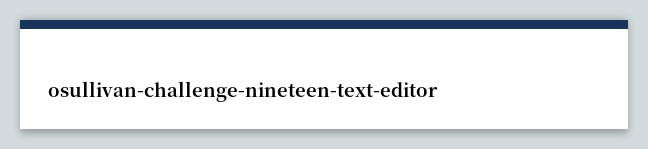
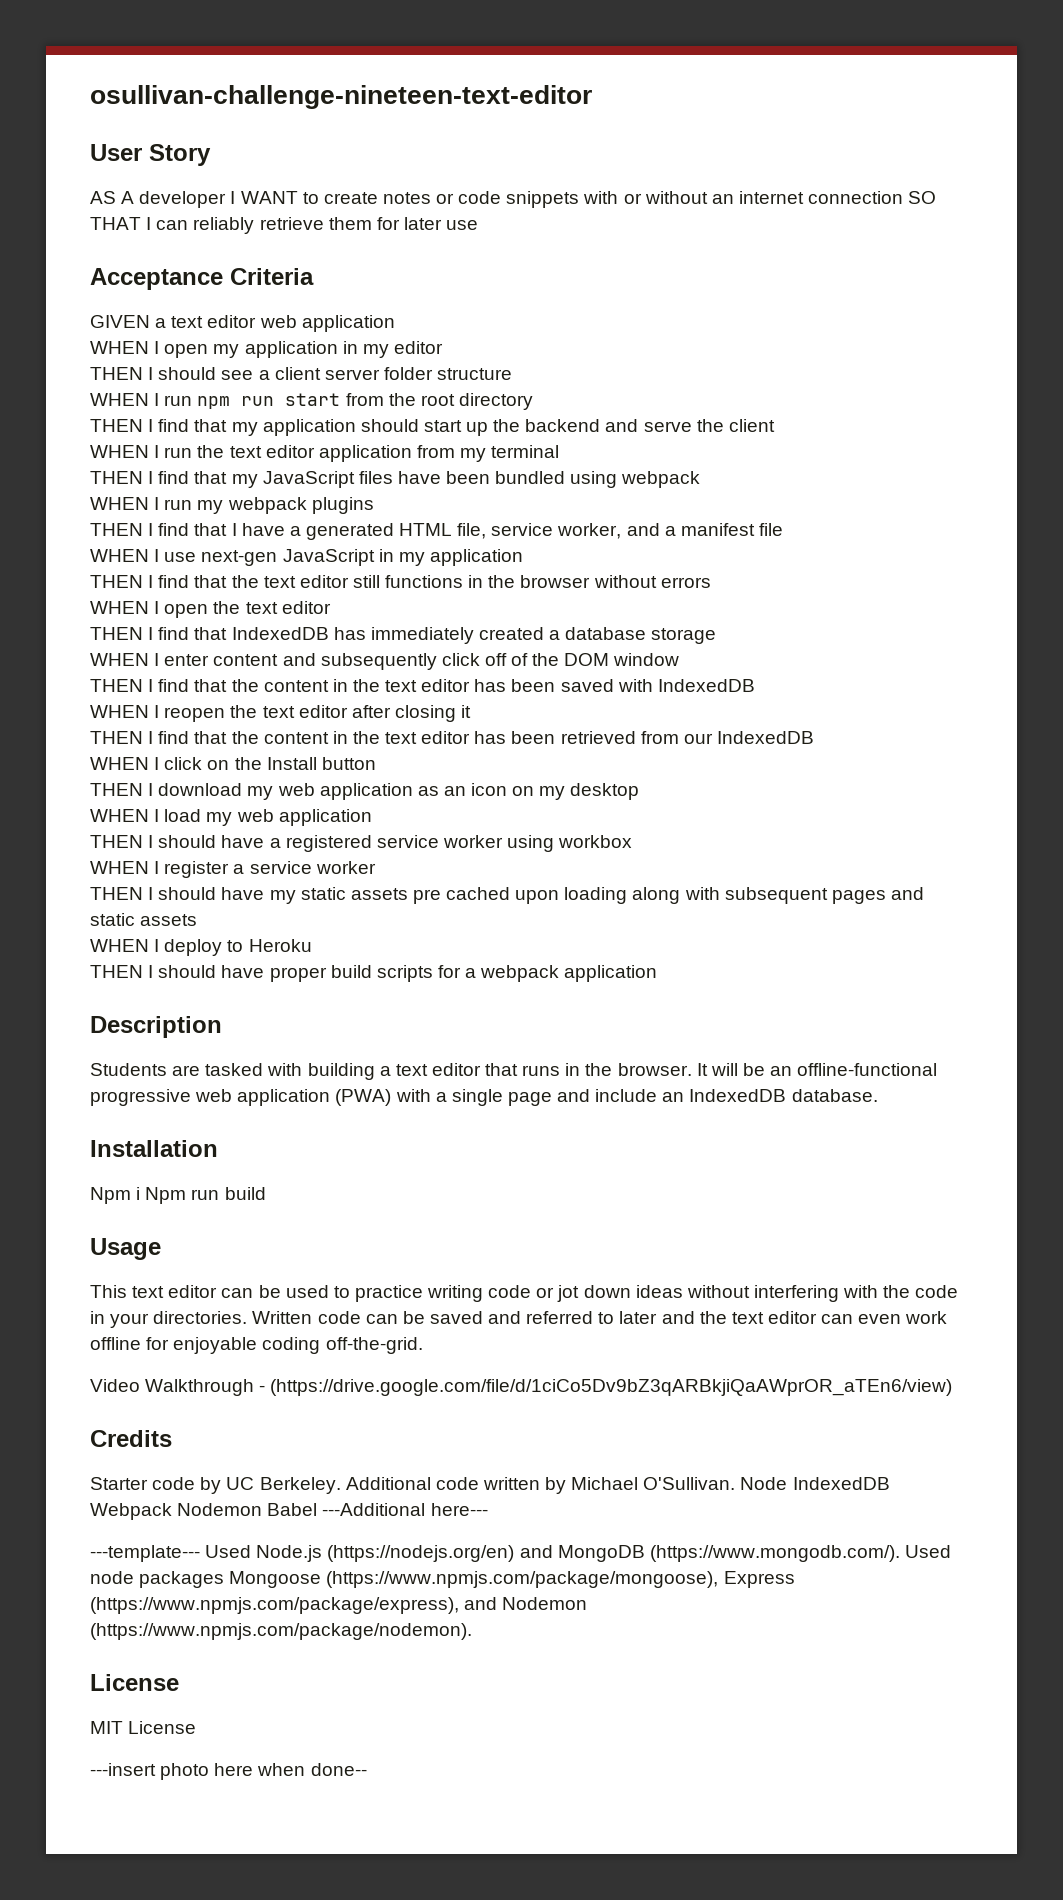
+ User Story
+ AS A developer I WANT to create notes or code snippets with or without an internet connection SO THAT I can reliably retrieve them for later use
+ Acceptance Criteria
+ GIVEN a text editor web application
+ WHEN I open my application in my editor
+ THEN I should see a client server folder structure
+ WHEN I run npm run start from the root directory
+ THEN I find that my application should start up the backend and serve the client
+ WHEN I run the text editor application from my terminal
+ THEN I find that my JavaScript files have been bundled using webpack
+ WHEN I run my webpack plugins
+ THEN I find that I have a generated HTML file, service worker, and a manifest file
+ WHEN I use next-gen JavaScript in my application
+ THEN I find that the text editor still functions in the browser without errors
+ WHEN I open the text editor
+ THEN I find that IndexedDB has immediately created a database storage
+ WHEN I enter content and subsequently click off of the DOM window
+ THEN I find that the content in the text editor has been saved with IndexedDB
+ WHEN I reopen the text editor after closing it
+ THEN I find that the content in the text editor has been retrieved from our IndexedDB
+ WHEN I click on the Install button
+ THEN I download my web application as an icon on my desktop
+ WHEN I load my web application
+ THEN I should have a registered service worker using workbox
+ WHEN I register a service worker
+ THEN I should have my static assets pre cached upon loading along with subsequent pages and static assets
+ WHEN I deploy to Heroku
+ THEN I should have proper build scripts for a webpack application
+ Description
+ Students are tasked with building a text editor that runs in the browser. It will be an offline-functional progressive web application (PWA) with a single page and include an IndexedDB database.
+ Installation
+ Npm i Npm run build
+ Usage
+ This text editor can be used to practice writing code or jot down ideas without interfering with the code in your directories. Written code can be saved and referred to later and the text editor can even work offline for enjoyable coding off-the-grid.
+ Video Walkthrough - (https://drive.google.com/file/d/1ciCo5Dv9bZ3qARBkjiQaAWprOR_aTEn6/view)
+ Credits
+ Starter code by UC Berkeley. Additional code written by Michael O'Sullivan. Node IndexedDB Webpack Nodemon Babel ---Additional here---
+ ---template--- Used Node.js (https://nodejs.org/en) and MongoDB (https://www.mongodb.com/). Used node packages Mongoose (https://www.npmjs.com/package/mongoose), Express (https://www.npmjs.com/package/express), and Nodemon (https://www.npmjs.com/package/nodemon).
+ License
+ MIT License
+ ---insert photo here when done--

